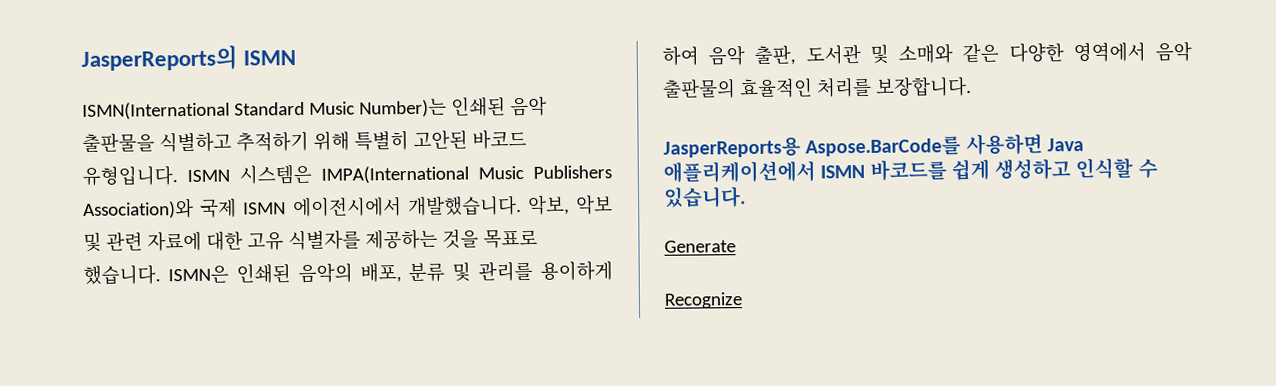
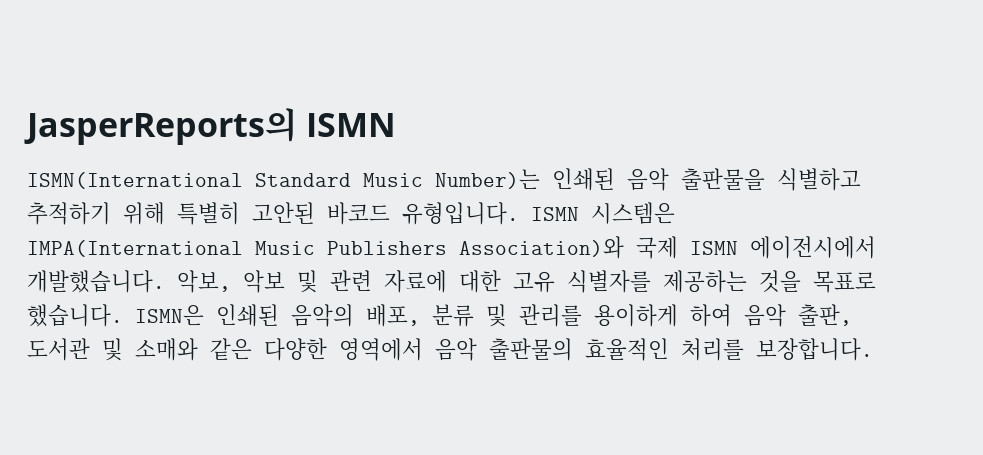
- JasperReports용 Aspose.BarCode를 사용하면 Java 애플리케이션에서 ISMN 바코드를 쉽게 생성하고 인식할 수 있습니다.
- Generate
- Recognize

